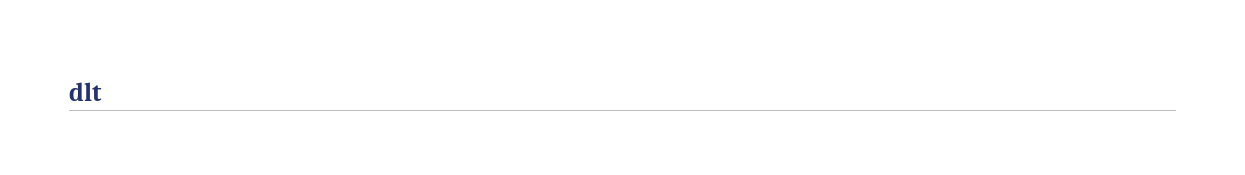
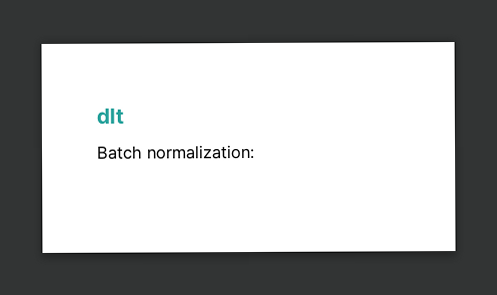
+ Batch normalization:

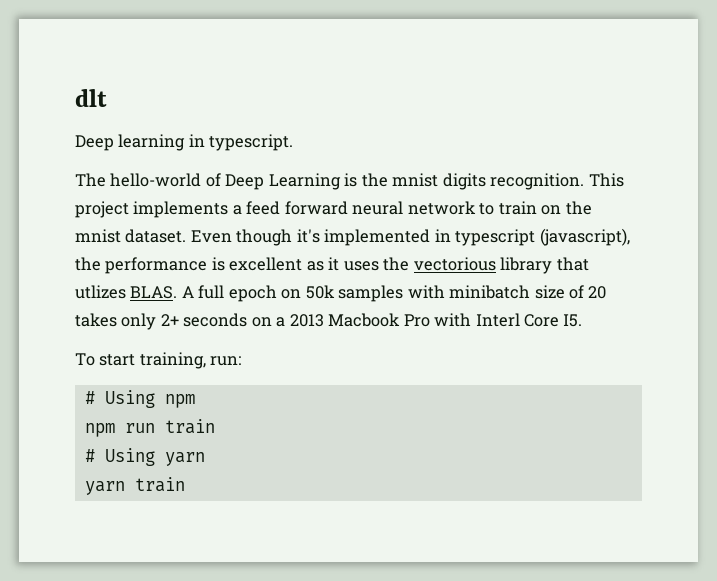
- Batch normalization:
+ Deep learning in typescript.
+ The hello-world of Deep Learning is the mnist digits recognition. This project implements a feed forward neural network to train on the mnist dataset. Even though it's implemented in typescript (javascript), the performance is excellent as it uses the vectorious library that utlizes BLAS. A full epoch on 50k samples with minibatch size of 20 takes only 2+ seconds on a 2013 Macbook Pro with Interl Core I5.
+ To start training, run:
+ # Using npm
+ npm run train
+ # Using yarn
+ yarn train

